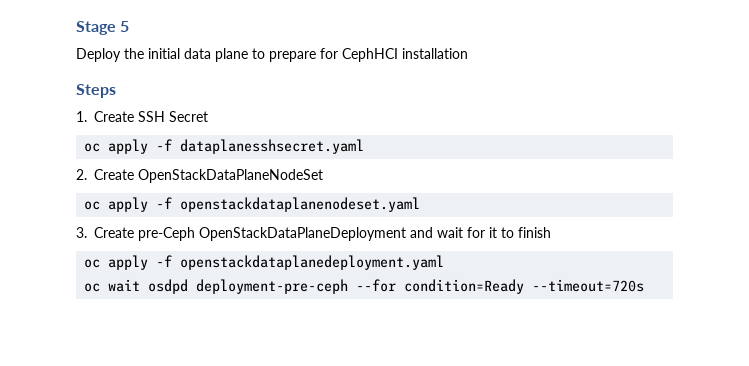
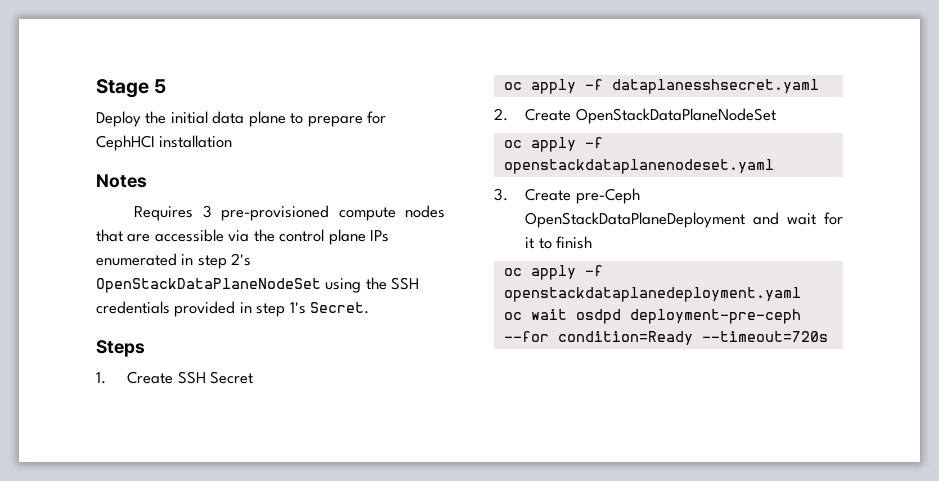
+ Notes
+ Requires 3 pre-provisioned compute nodes that are accessible via the control plane IPs enumerated in step 2's OpenStackDataPlaneNodeSet using the SSH credentials provided in step 1's Secret.

